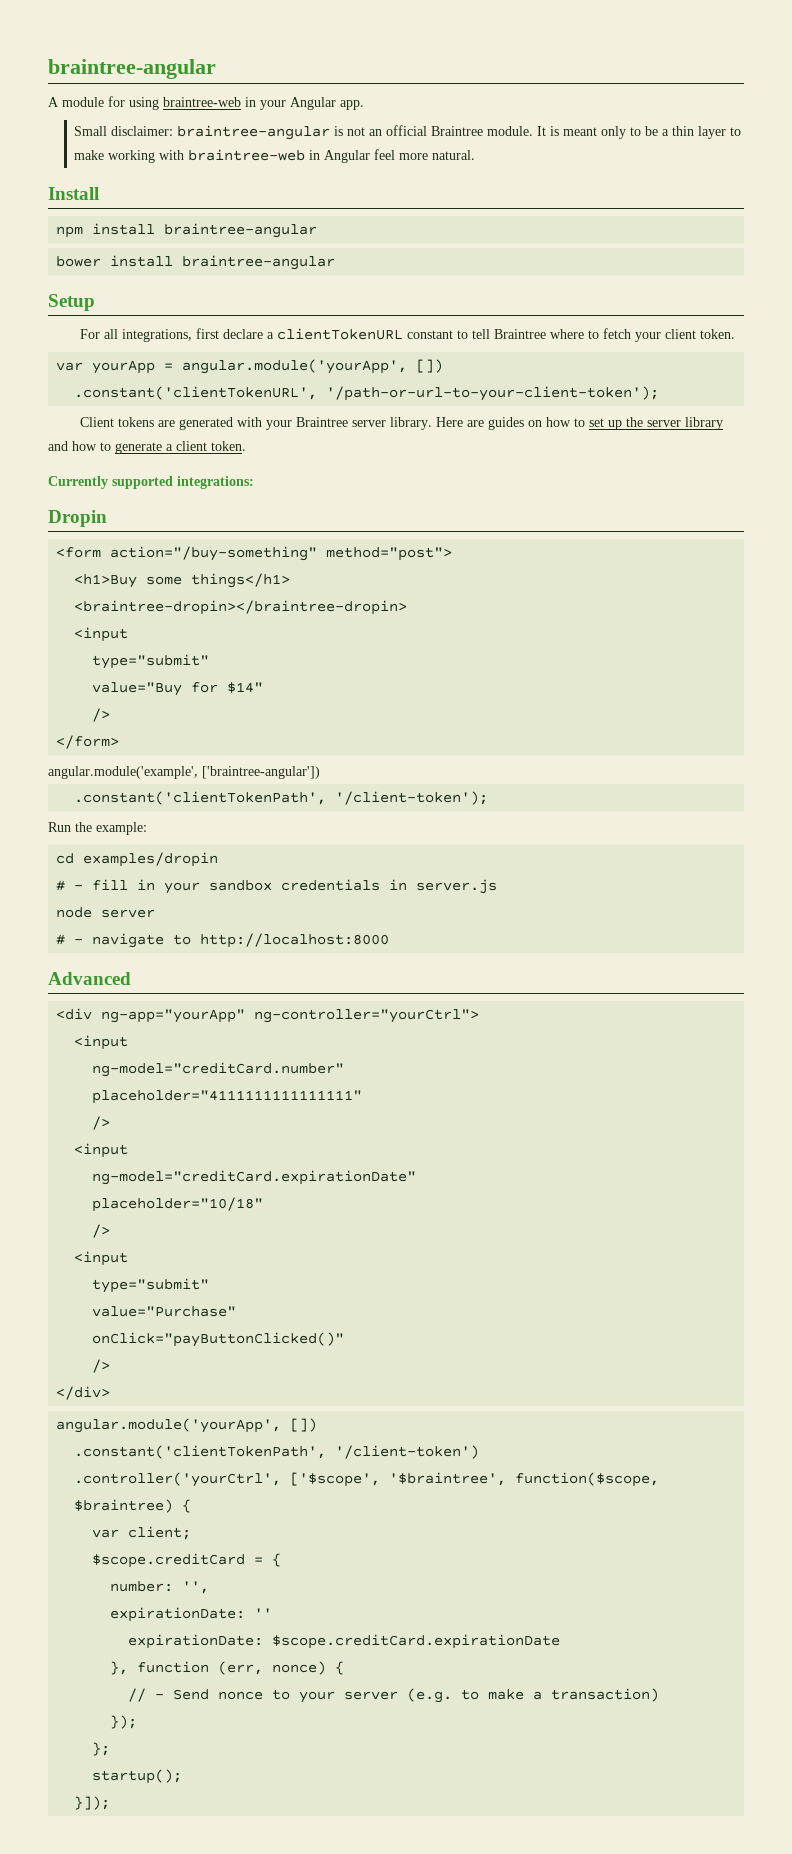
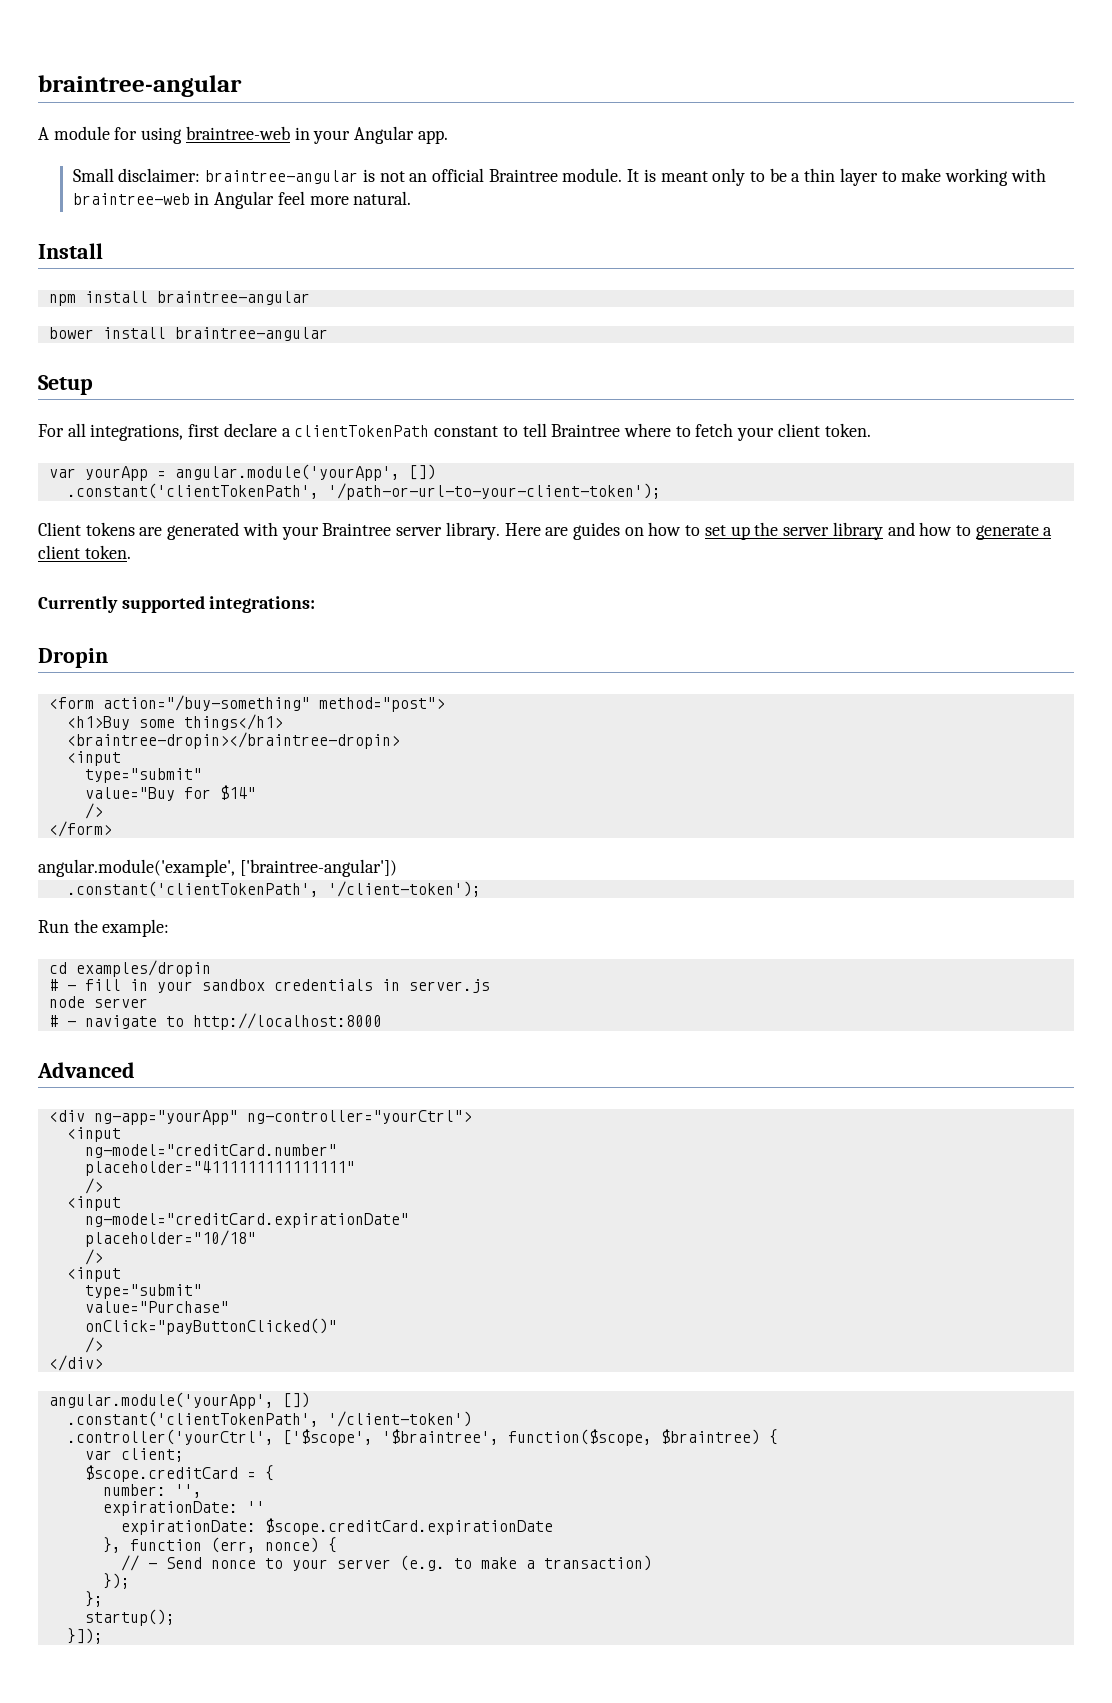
- For all integrations, first declare a clientTokenURL constant to tell Braintree where to fetch your client token.
+ For all integrations, first declare a clientTokenPath constant to tell Braintree where to fetch your client token.
- .constant('clientTokenURL', '/path-or-url-to-your-client-token');
+ .constant('clientTokenPath', '/path-or-url-to-your-client-token');

